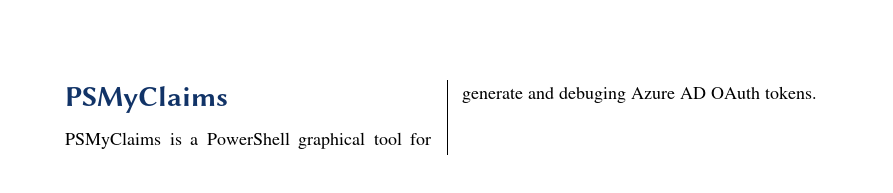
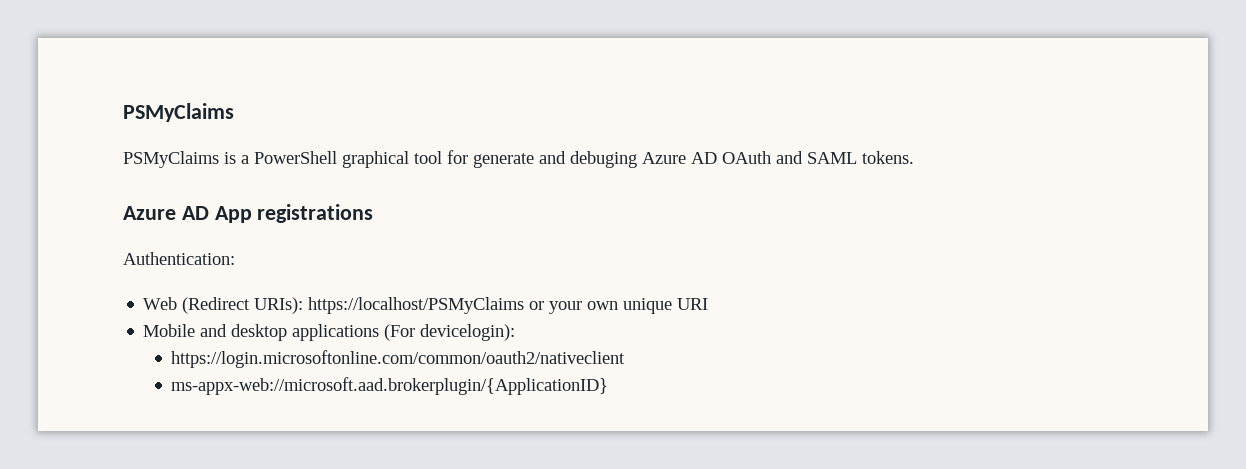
- PSMyClaims is a PowerShell graphical tool for generate and debuging Azure AD OAuth tokens.
+ PSMyClaims is a PowerShell graphical tool for generate and debuging Azure AD OAuth and SAML tokens.
+ Azure AD App registrations
+ Authentication:
+ Web (Redirect URIs): https://localhost/PSMyClaims or your own unique URI
+ Mobile and desktop applications (For devicelogin):
+ https://login.microsoftonline.com/common/oauth2/nativeclient
+ ms-appx-web://microsoft.aad.brokerplugin/{ApplicationID}

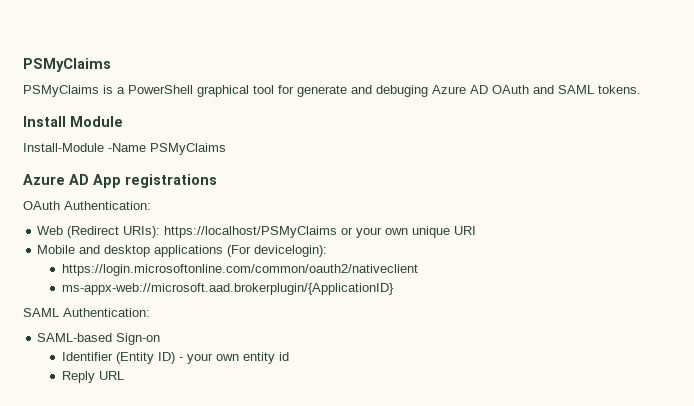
+ Install Module
+ Install-Module -Name PSMyClaims
- Authentication:
+ OAuth Authentication:
+ SAML Authentication:
+ SAML-based Sign-on
+ Identifier (Entity ID) - your own entity id
+ Reply URL

